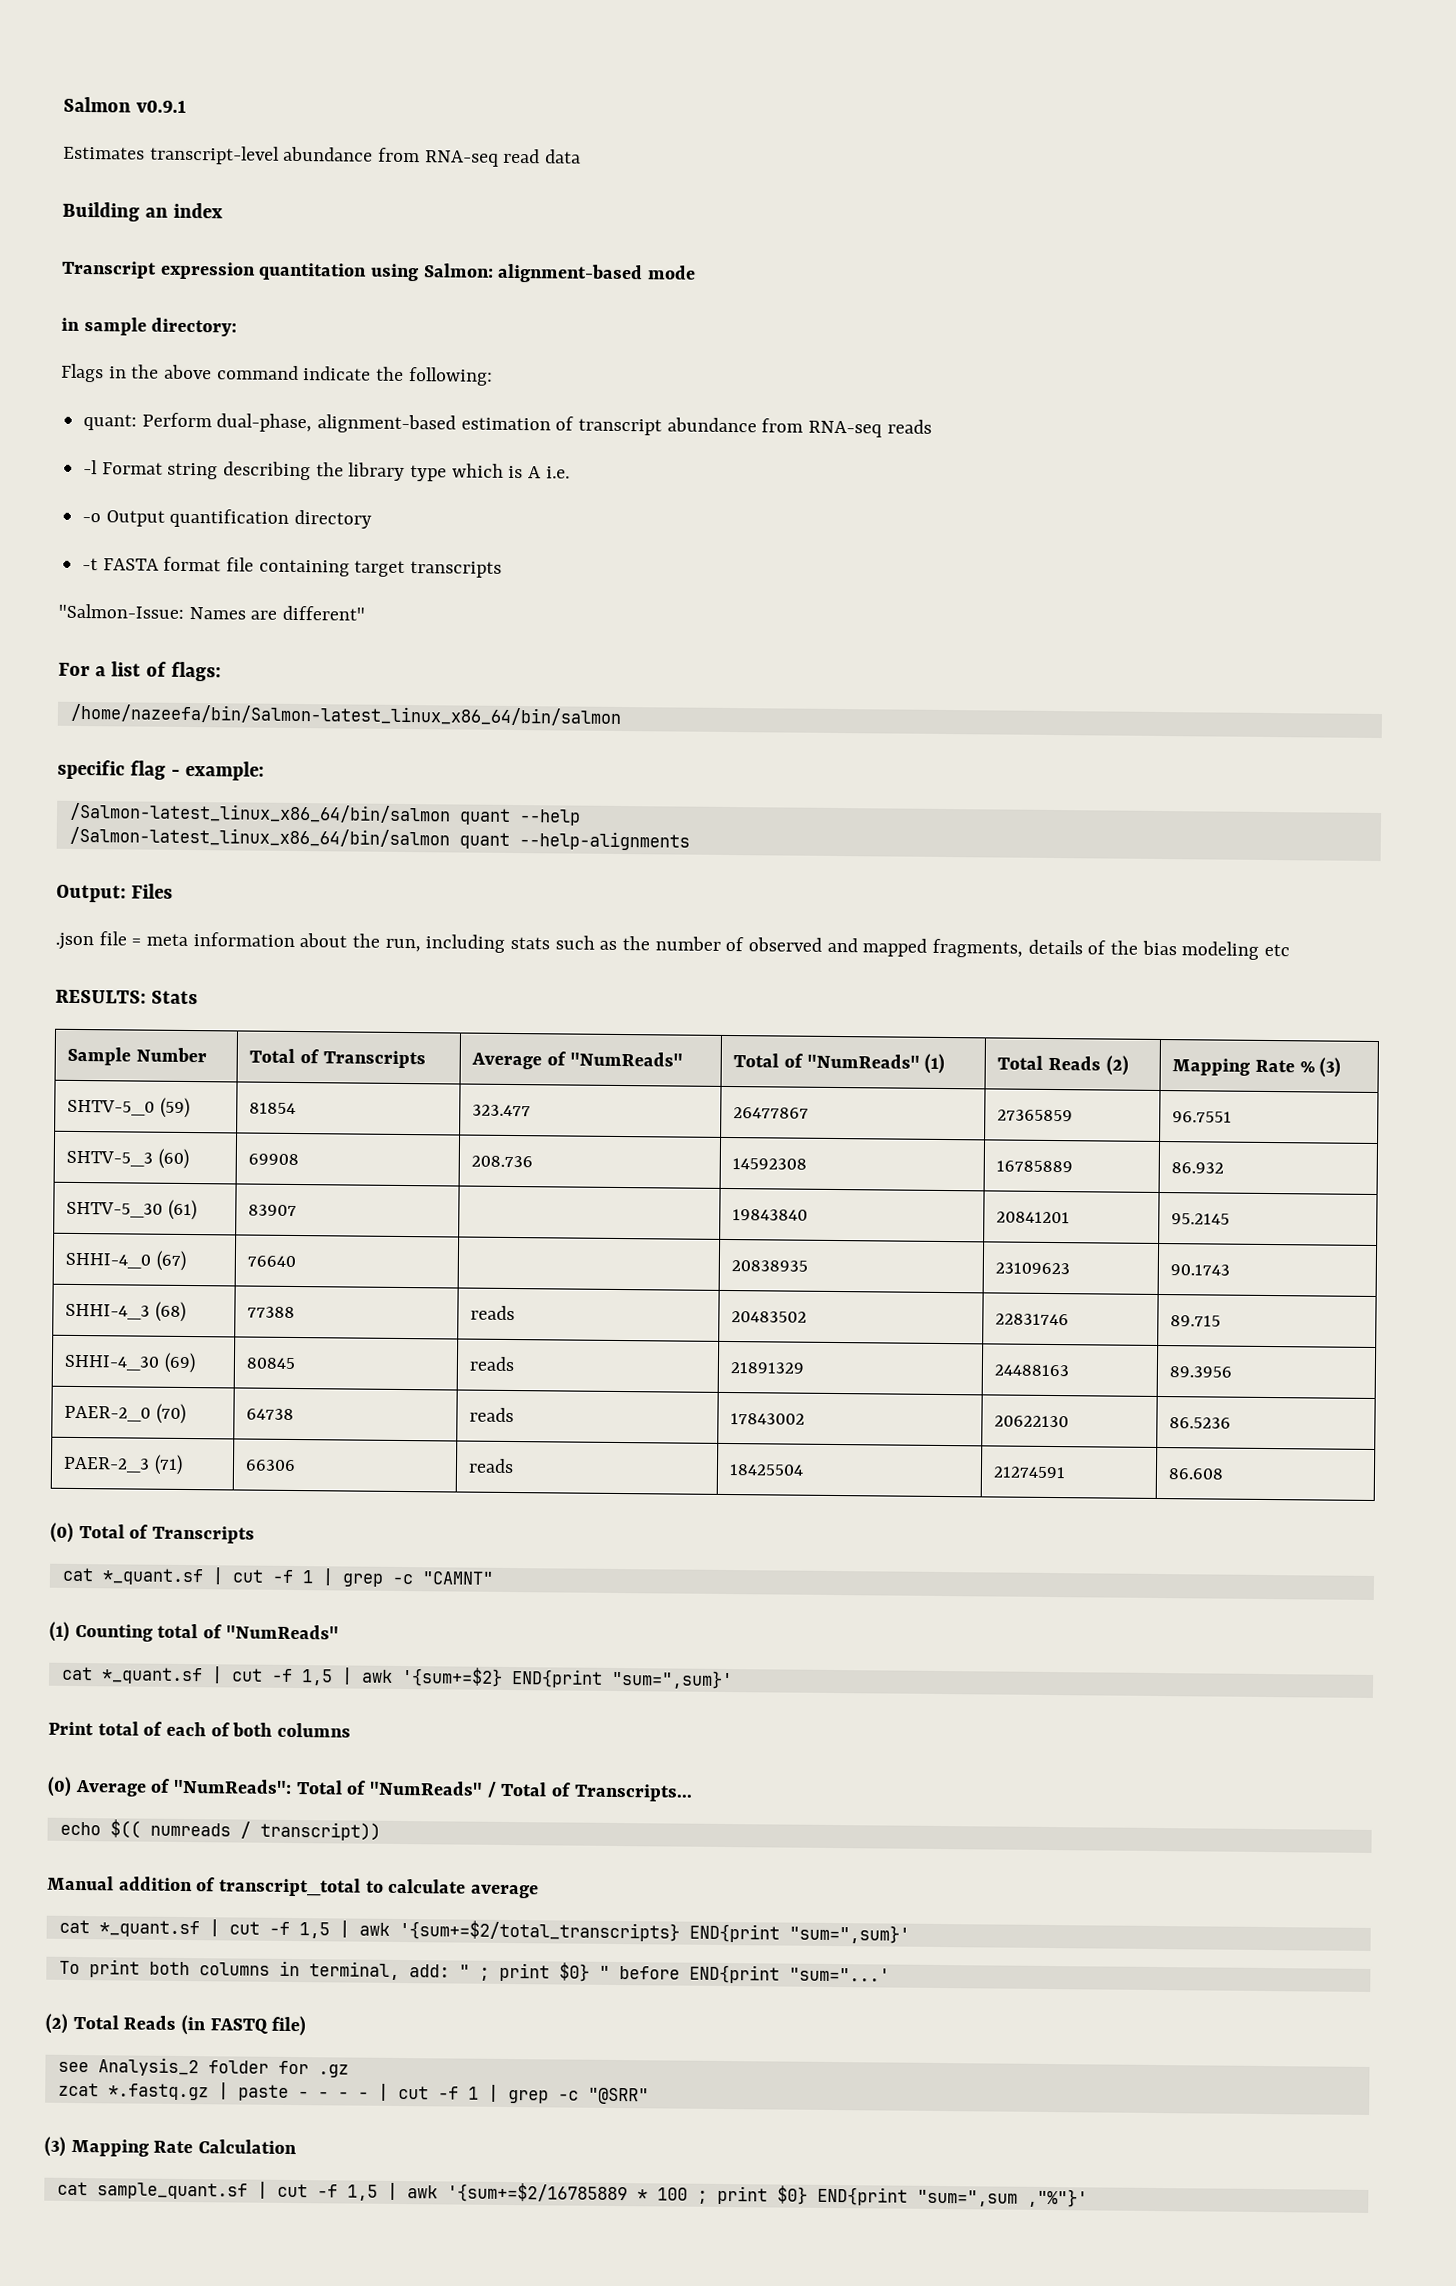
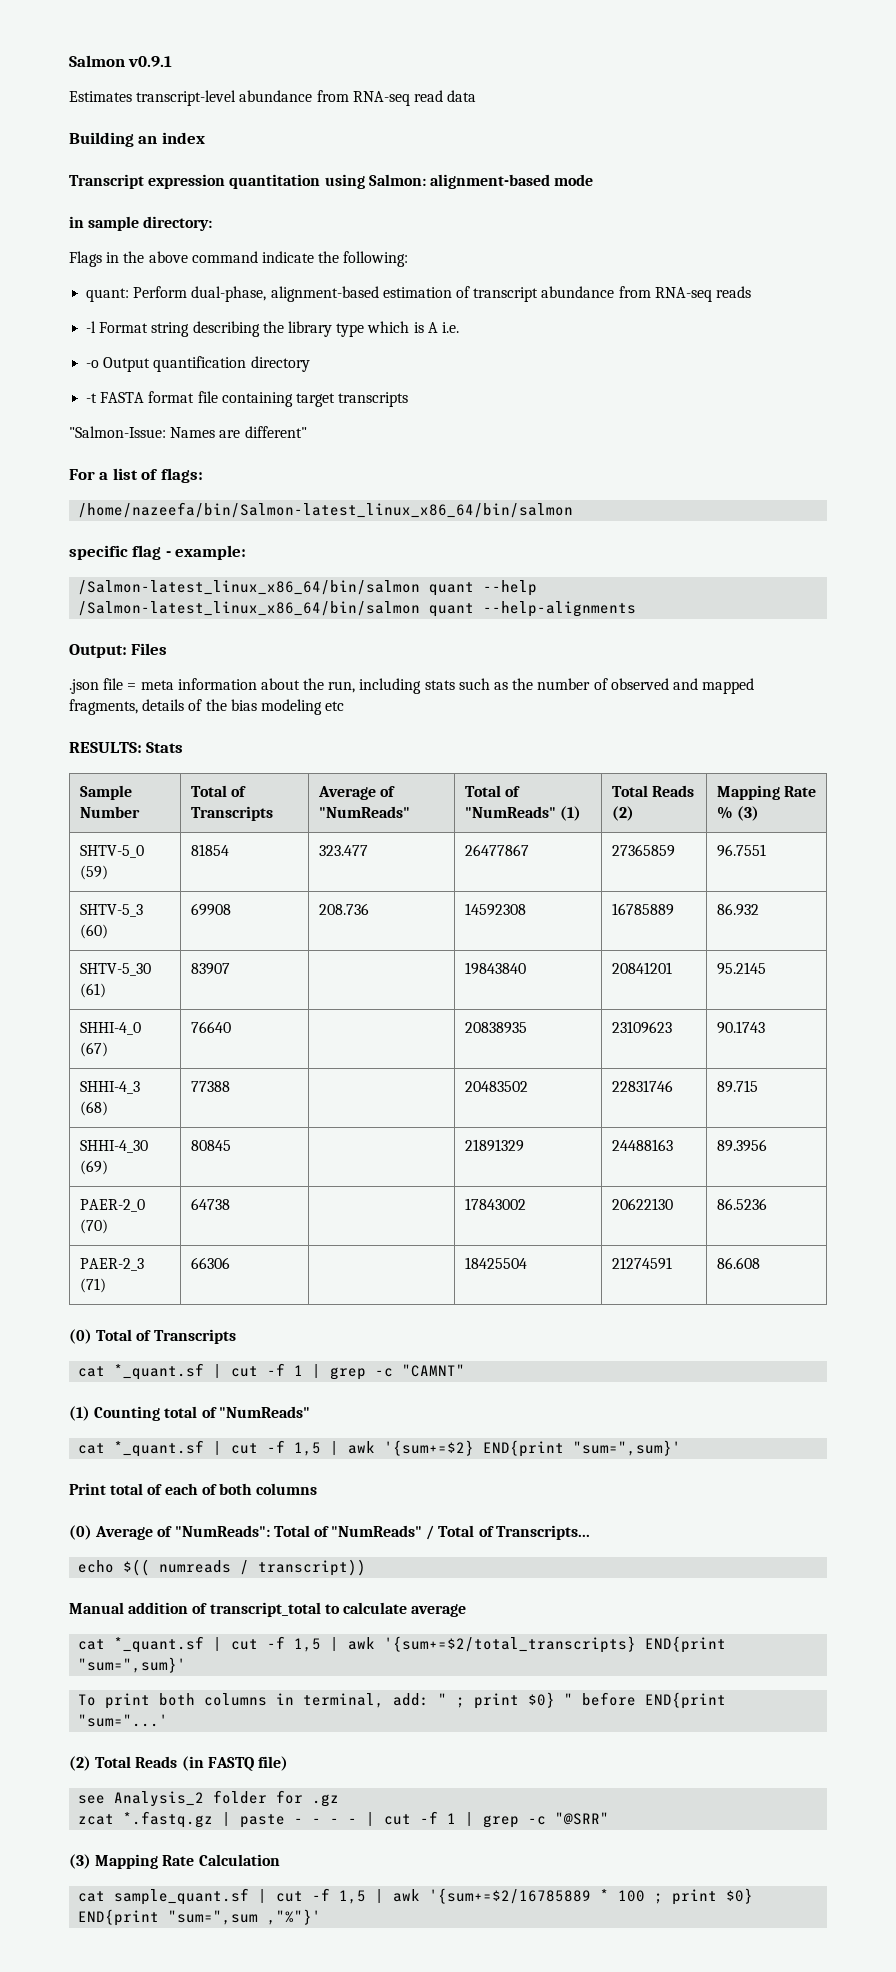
- SHHI-4_3 (68) | 77388 | reads | 20483502 | 22831746 | 89.715
+ SHHI-4_3 (68) | 77388 | | 20483502 | 22831746 | 89.715
- SHHI-4_30 (69) | 80845 | reads | 21891329 | 24488163 | 89.3956
+ SHHI-4_30 (69) | 80845 | | 21891329 | 24488163 | 89.3956
- PAER-2_0 (70) | 64738 | reads | 17843002 | 20622130 | 86.5236
+ PAER-2_0 (70) | 64738 | | 17843002 | 20622130 | 86.5236
- PAER-2_3 (71) | 66306 | reads | 18425504 | 21274591 | 86.608
+ PAER-2_3 (71) | 66306 | | 18425504 | 21274591 | 86.608

